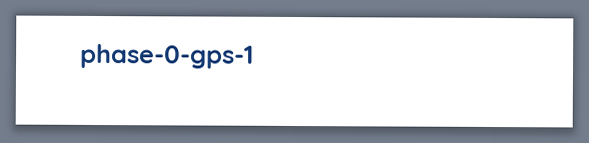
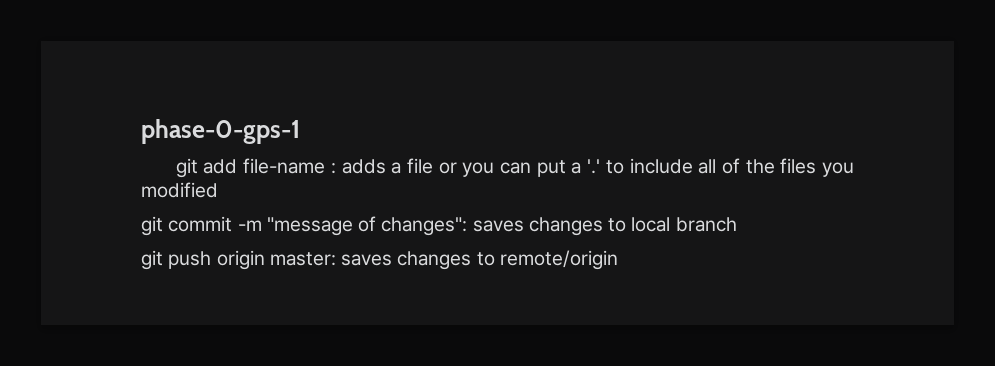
+ git add file-name : adds a file or you can put a '.' to include all of the files you modified
+ git commit -m "message of changes": saves changes to local branch
+ git push origin master: saves changes to remote/origin

